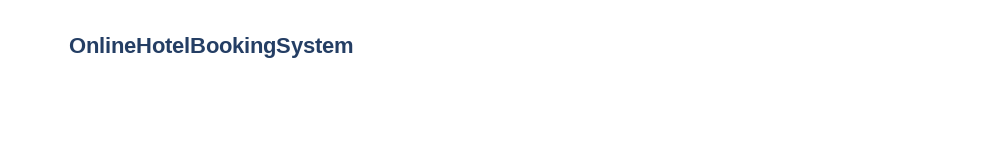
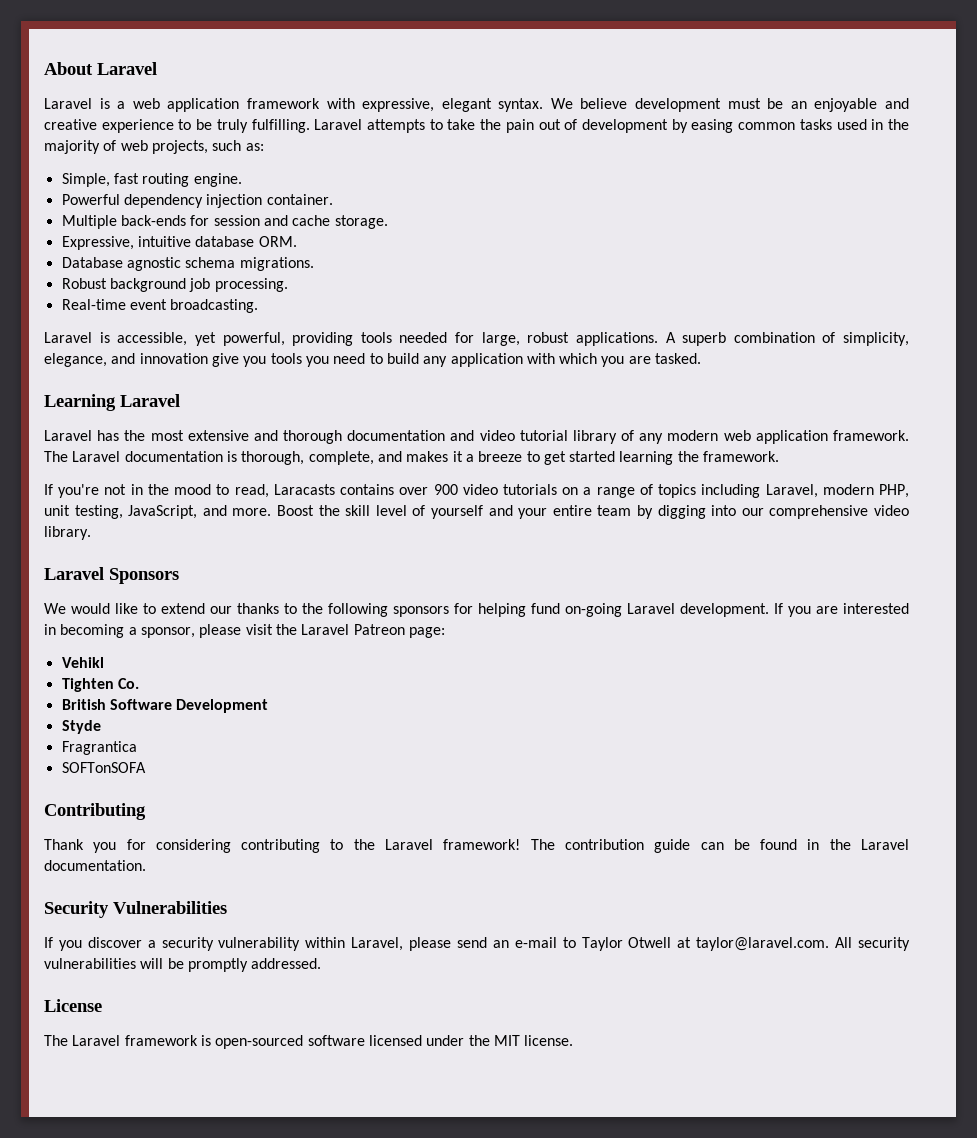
- OnlineHotelBookingSystem
+ About Laravel
+ Laravel is a web application framework with expressive, elegant syntax. We believe development must be an enjoyable and creative experience to be truly fulfilling. Laravel attempts to take the pain out of development by easing common tasks used in the majority of web projects, such as:
+ Simple, fast routing engine.
+ Powerful dependency injection container.
+ Multiple back-ends for session and cache storage.
+ Expressive, intuitive database ORM.
+ Database agnostic schema migrations.
+ Robust background job processing.
+ Real-time event broadcasting.
+ Laravel is accessible, yet powerful, providing tools needed for large, robust applications. A superb combination of simplicity, elegance, and innovation give you tools you need to build any application with which you are tasked.
+ Learning Laravel
+ Laravel has the most extensive and thorough documentation and video tutorial library of any modern web application framework. The Laravel documentation is thorough, complete, and makes it a breeze to get started learning the framework.
+ If you're not in the mood to read, Laracasts contains over 900 video tutorials on a range of topics including Laravel, modern PHP, unit testing, JavaScript, and more. Boost the skill level of yourself and your entire team by digging into our comprehensive video library.
+ Laravel Sponsors
+ We would like to extend our thanks to the following sponsors for helping fund on-going Laravel development. If you are interested in becoming a sponsor, please visit the Laravel Patreon page:
+ Vehikl
+ Tighten Co.
+ British Software Development
+ Styde
+ Fragrantica
+ SOFTonSOFA
+ Contributing
+ Thank you for considering contributing to the Laravel framework! The contribution guide can be found in the Laravel documentation.
+ Security Vulnerabilities
+ If you discover a security vulnerability within Laravel, please send an e-mail to Taylor Otwell at taylor@laravel.com. All security vulnerabilities will be promptly addressed.
+ License
+ The Laravel framework is open-sourced software licensed under the MIT license.

